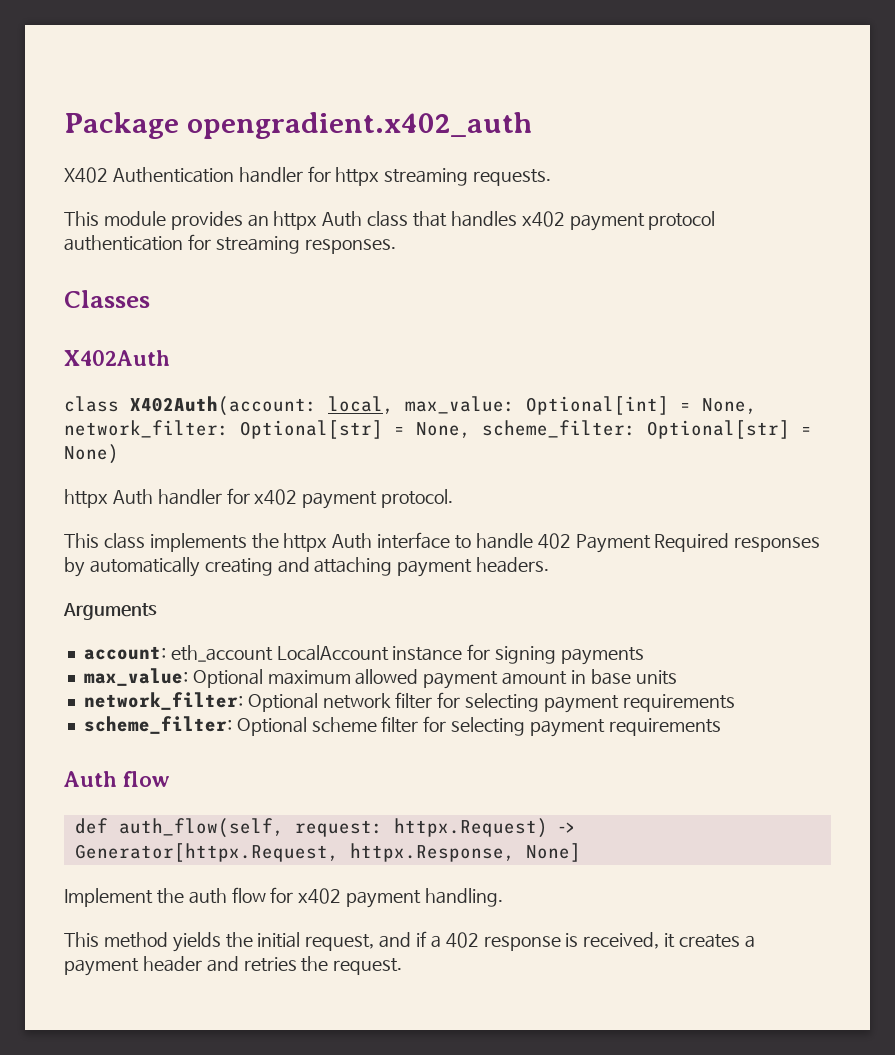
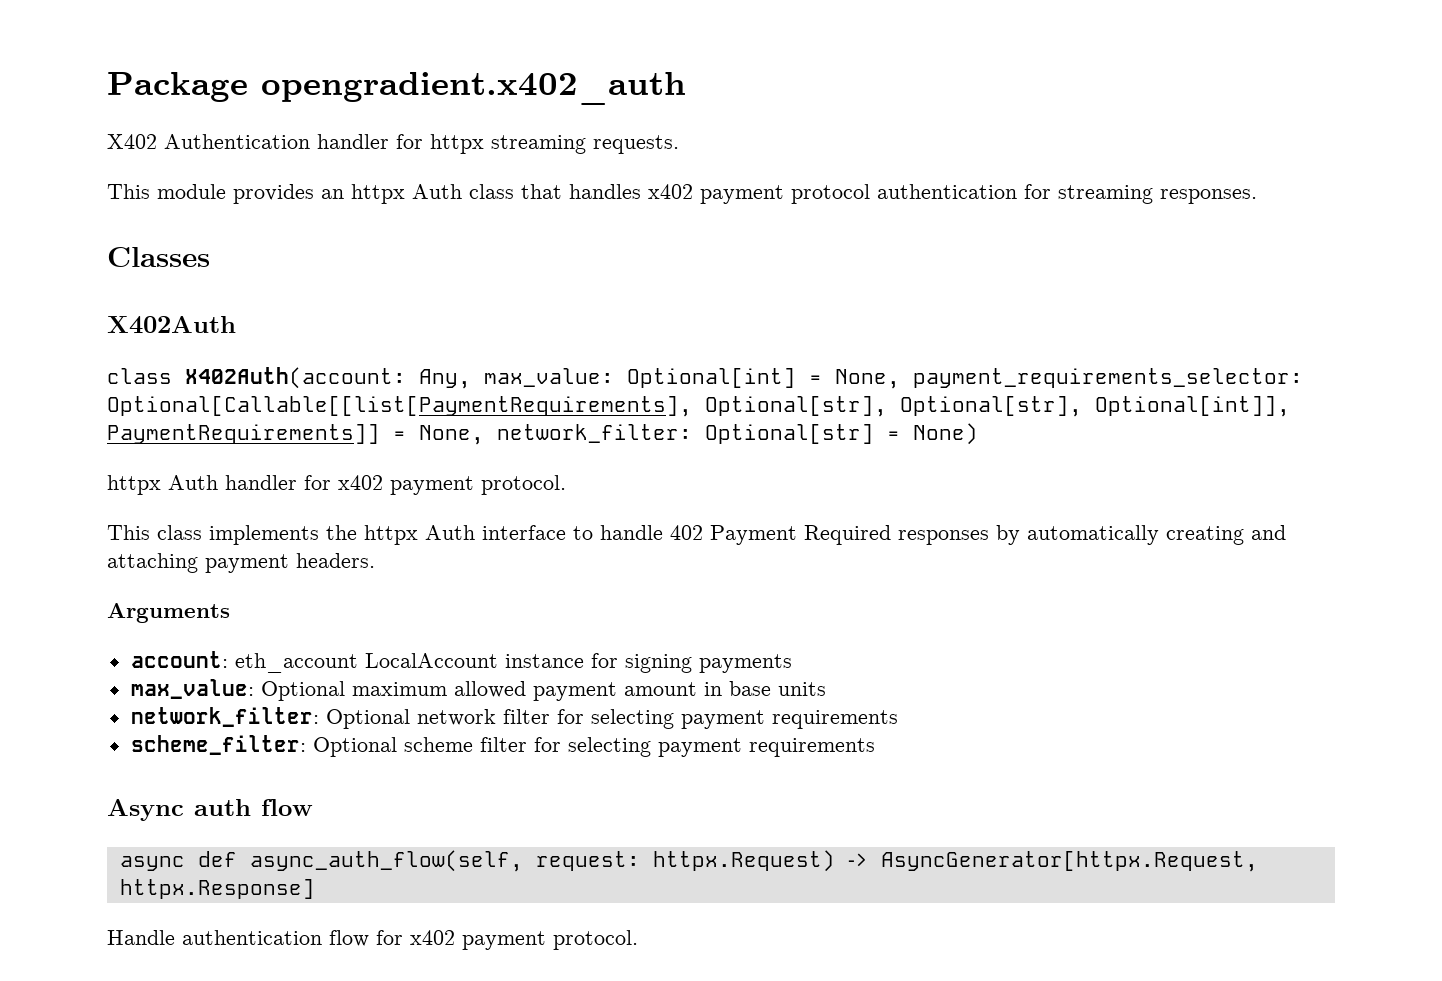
- class X402Auth(account: local, max_value: Optional[int] = None, network_filter: Optional[str] = None, scheme_filter: Optional[str] = None)
+ class X402Auth(account: Any, max_value: Optional[int] = None, payment_requirements_selector: Optional[Callable[[list[PaymentRequirements], Optional[str], Optional[str], Optional[int]], PaymentRequirements]] = None, network_filter: Optional[str] = None)
- Auth flow
+ Async auth flow
- def auth_flow(self, request: httpx.Request) ‑> Generator[httpx.Request, httpx.Response, None]
- Implement the auth flow for x402 payment handling.
- This method yields the initial request, and if a 402 response is received, it creates a payment header and retries the request.
+ async def async_auth_flow(self, request: httpx.Request) ‑> AsyncGenerator[httpx.Request, httpx.Response]
+ Handle authentication flow for x402 payment protocol.

